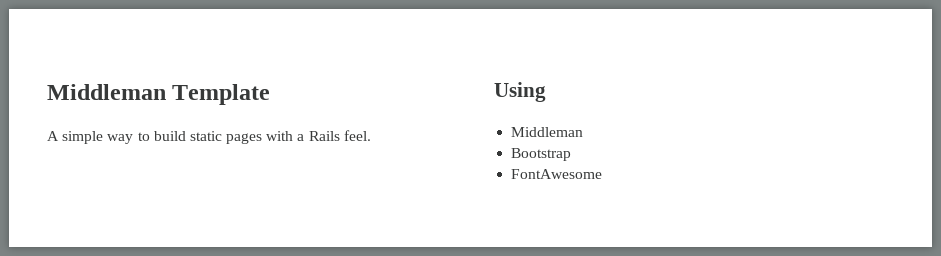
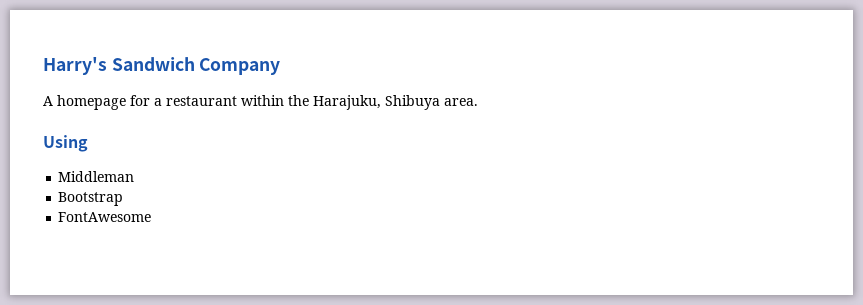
- Middleman Template
- A simple way to build static pages with a Rails feel.
+ Harry's Sandwich Company
+ A homepage for a restaurant within the Harajuku, Shibuya area.

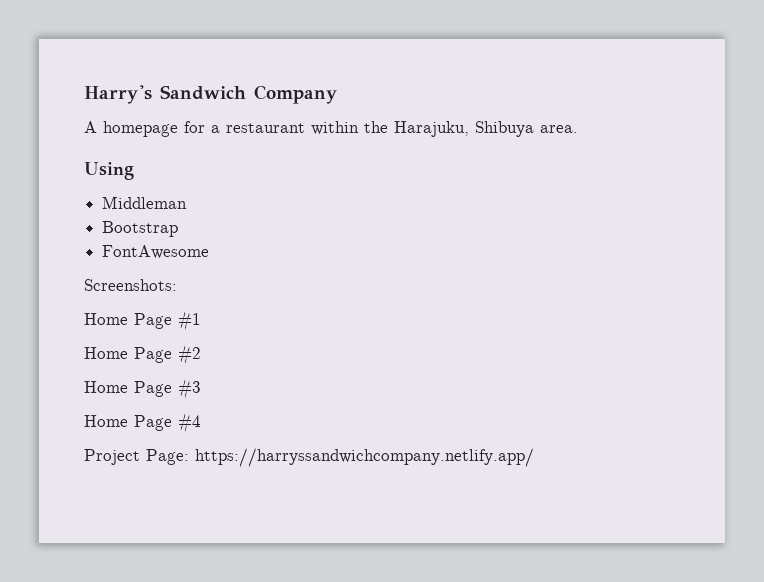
+ Screenshots:
+ Home Page #1
+ Home Page #2
+ Home Page #3
+ Home Page #4
+ Project Page: https://harryssandwichcompany.netlify.app/

